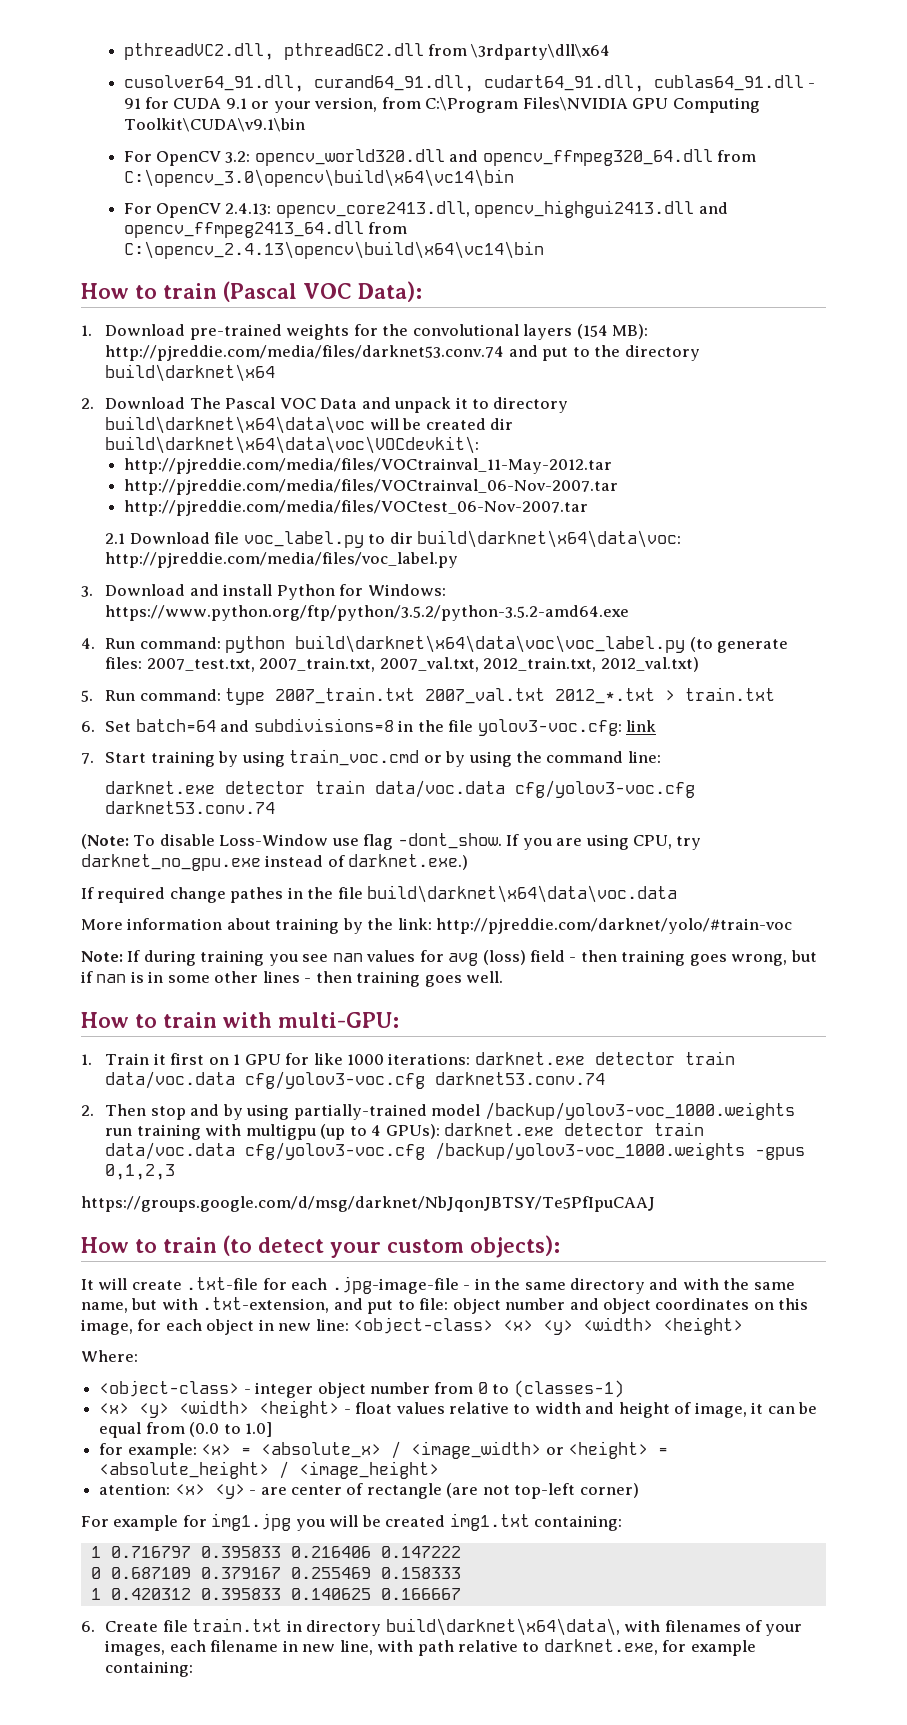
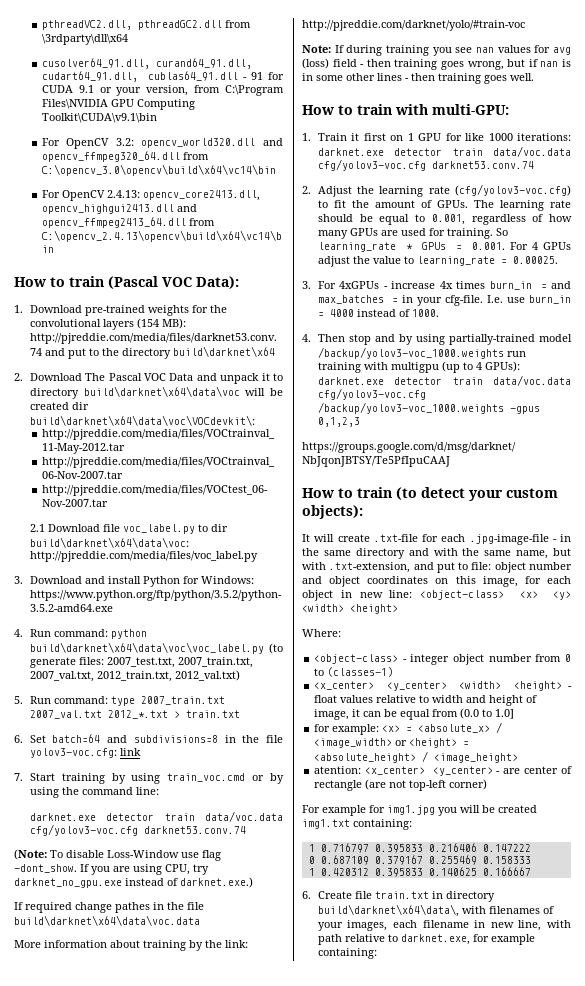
- 2. Then stop and by using partially-trained model /backup/yolov3-voc_1000.weights run training with multigpu (up to 4 GPUs): darknet.exe detector train data/voc.data cfg/yolov3-voc.cfg /backup/yolov3-voc_1000.weights -gpus 0,1,2,3
+ 2. Adjust the learning rate (cfg/yolov3-voc.cfg) to fit the amount of GPUs. The learning rate should be equal to 0.001, regardless of how many GPUs are used for training. So learning_rate * GPUs = 0.001. For 4 GPUs adjust the value to learning_rate = 0.00025.
+ 3. For 4xGPUs - increase 4x times burn_in = and max_batches = in your cfg-file. I.e. use burn_in = 4000 instead of 1000.
+ 4. Then stop and by using partially-trained model /backup/yolov3-voc_1000.weights run training with multigpu (up to 4 GPUs): darknet.exe detector train data/voc.data cfg/yolov3-voc.cfg /backup/yolov3-voc_1000.weights -gpus 0,1,2,3
- <x> <y> <width> <height> - float values relative to width and height of image, it can be equal from (0.0 to 1.0]
+ <x_center> <y_center> <width> <height> - float values relative to width and height of image, it can be equal from (0.0 to 1.0]
- atention: <x> <y> - are center of rectangle (are not top-left corner)
+ atention: <x_center> <y_center> - are center of rectangle (are not top-left corner)

